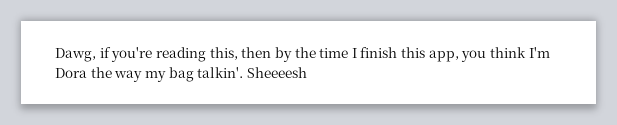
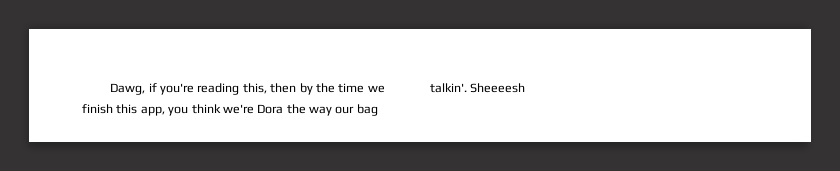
- Dawg, if you're reading this, then by the time I finish this app, you think I'm Dora the way my bag talkin'.
+ Dawg, if you're reading this, then by the time we finish this app, you think we're Dora the way our bag talkin'.

